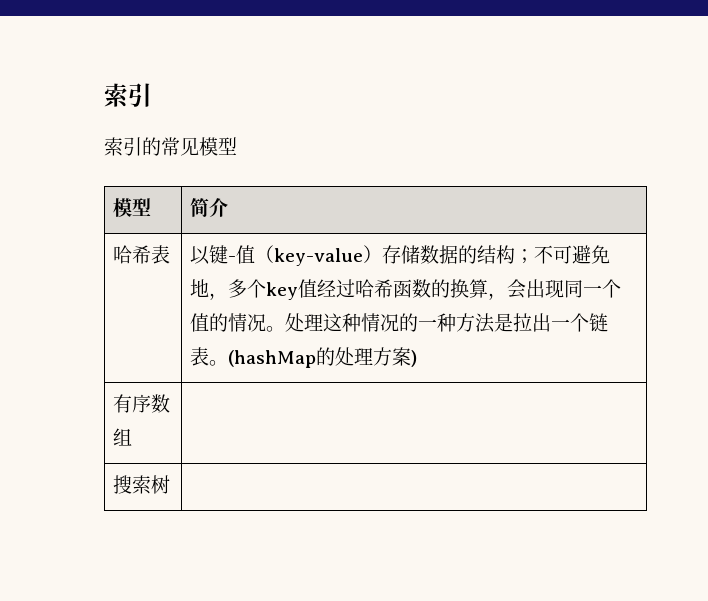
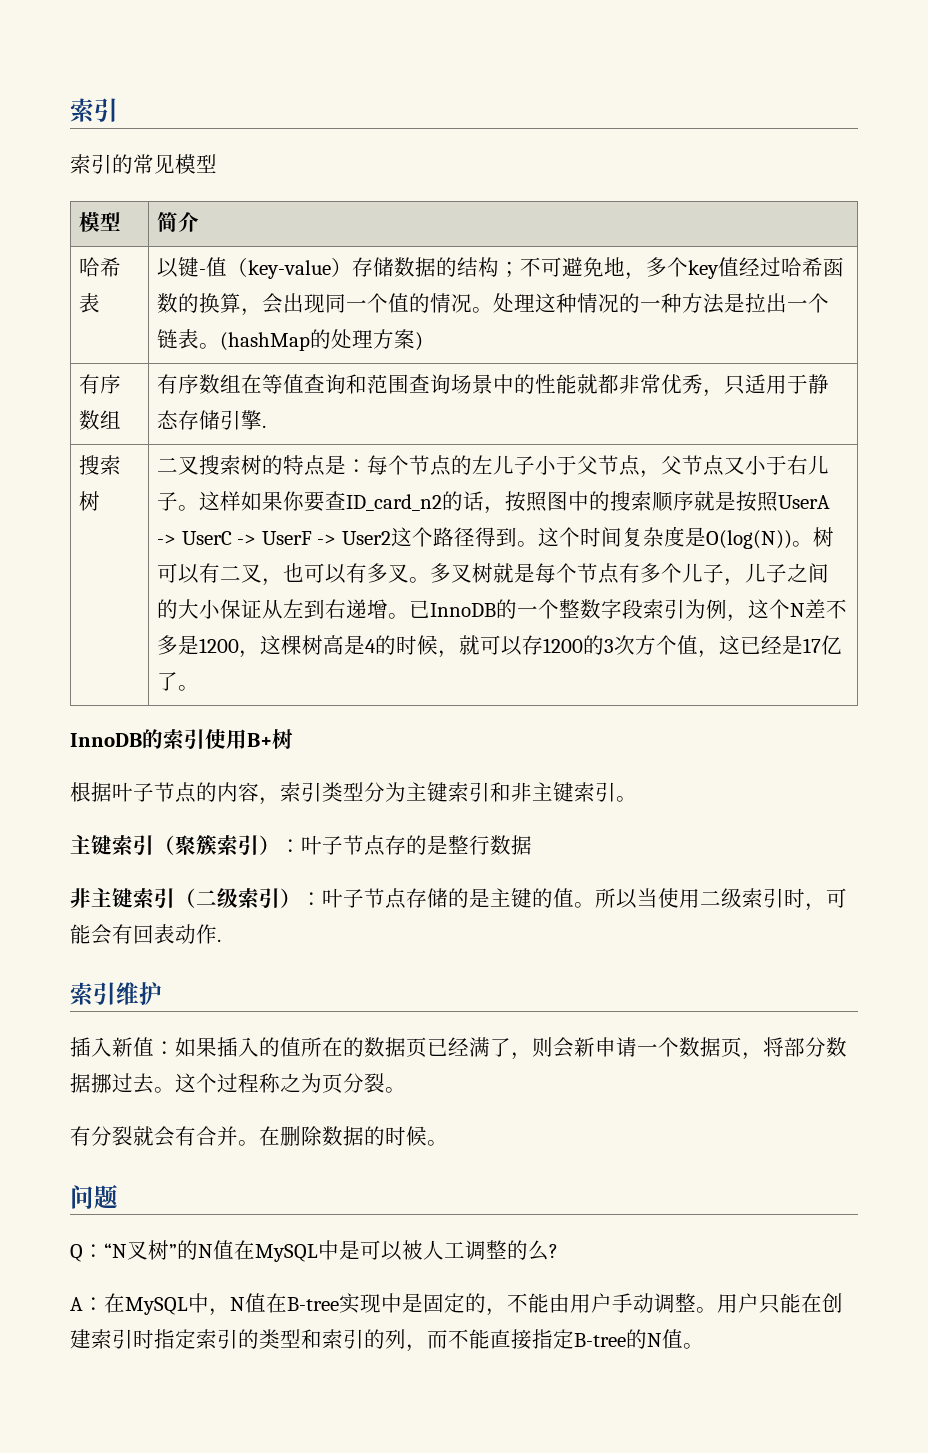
- 有序数组 |
- 搜索树 |
+ 有序数组 | 有序数组在等值查询和范围查询场景中的性能就都非常优秀，只适用于静态存储引擎.
+ 搜索树 | 二叉搜索树的特点是：每个节点的左儿子小于父节点，父节点又小于右儿子。这样如果你要查ID_card_n2的话，按照图中的搜索顺序就是按照UserA -> UserC -> UserF -> User2这个路径得到。这个时间复杂度是O(log(N))。树可以有二叉，也可以有多叉。多叉树就是每个节点有多个儿子，儿子之间的大小保证从左到右递增。已InnoDB的一个整数字段索引为例，这个N差不多是1200，这棵树高是4的时候，就可以存1200的3次方个值，这已经是17亿了。
+ InnoDB的索引使用B+树
+ 根据叶子节点的内容，索引类型分为主键索引和非主键索引。
+ 主键索引（聚簇索引）：叶子节点存的是整行数据
+ 非主键索引（二级索引）：叶子节点存储的是主键的值。所以当使用二级索引时，可能会有回表动作.
+ 索引维护
+ 插入新值：如果插入的值所在的数据页已经满了，则会新申请一个数据页，将部分数据挪过去。这个过程称之为页分裂。
+ 有分裂就会有合并。在删除数据的时候。
+ 问题
+ Q：“N叉树”的N值在MySQL中是可以被人工调整的么?
+ A：在MySQL中，N值在B-tree实现中是固定的，不能由用户手动调整。用户只能在创建索引时指定索引的类型和索引的列，而不能直接指定B-tree的N值。

